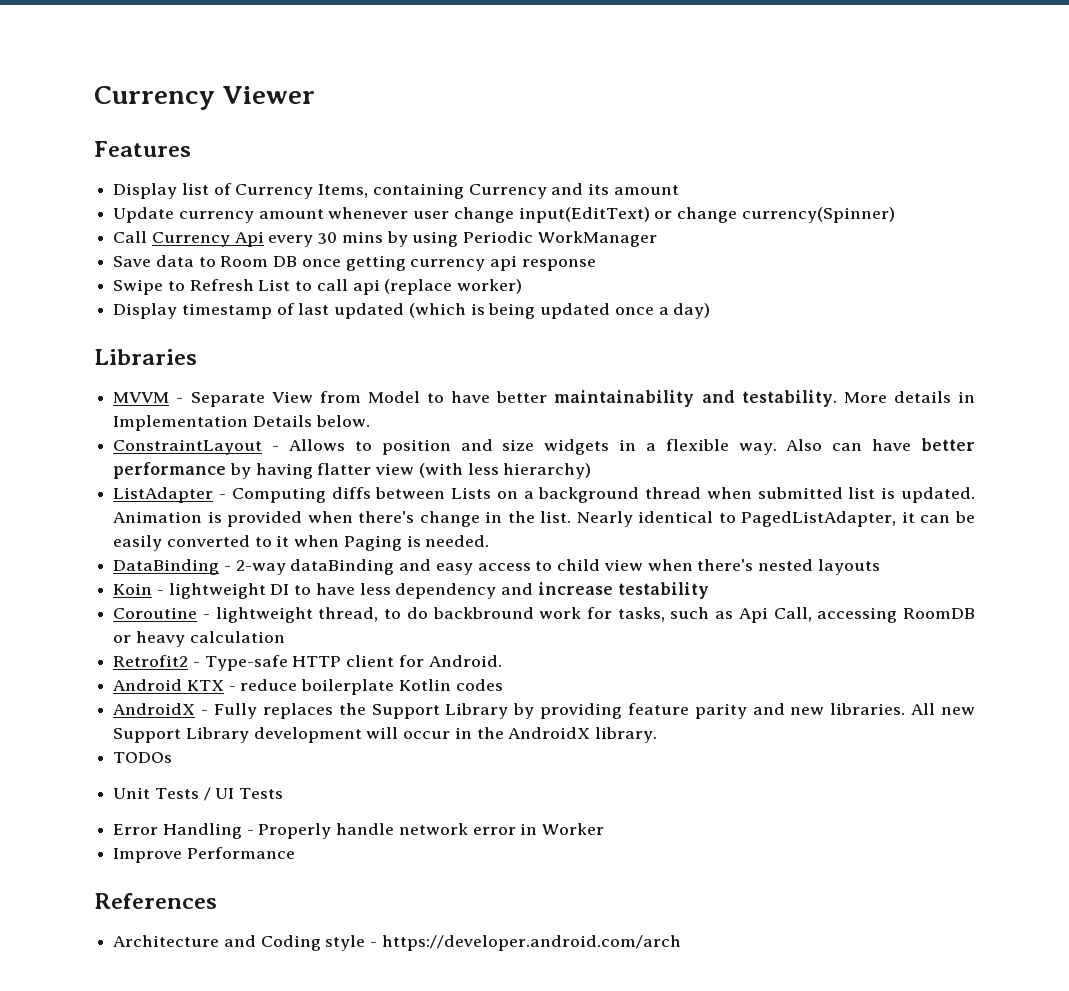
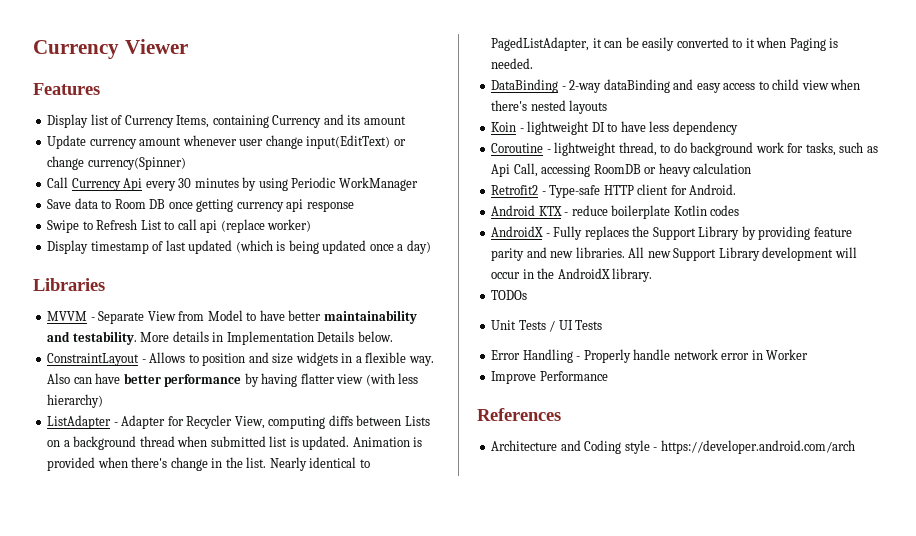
- Call Currency Api every 30 mins by using Periodic WorkManager
+ Call Currency Api every 30 minutes by using Periodic WorkManager
- ListAdapter - Computing diffs between Lists on a background thread when submitted list is updated.
+ ListAdapter - Adapter for Recycler View, computing diffs between Lists on a background thread when submitted list is updated.
- Koin - lightweight DI to have less dependency and increase testability
+ Koin - lightweight DI to have less dependency
- Coroutine - lightweight thread, to do backbround work for tasks, such as Api Call, accessing RoomDB or heavy calculation
+ Coroutine - lightweight thread, to do background work for tasks, such as Api Call, accessing RoomDB or heavy calculation

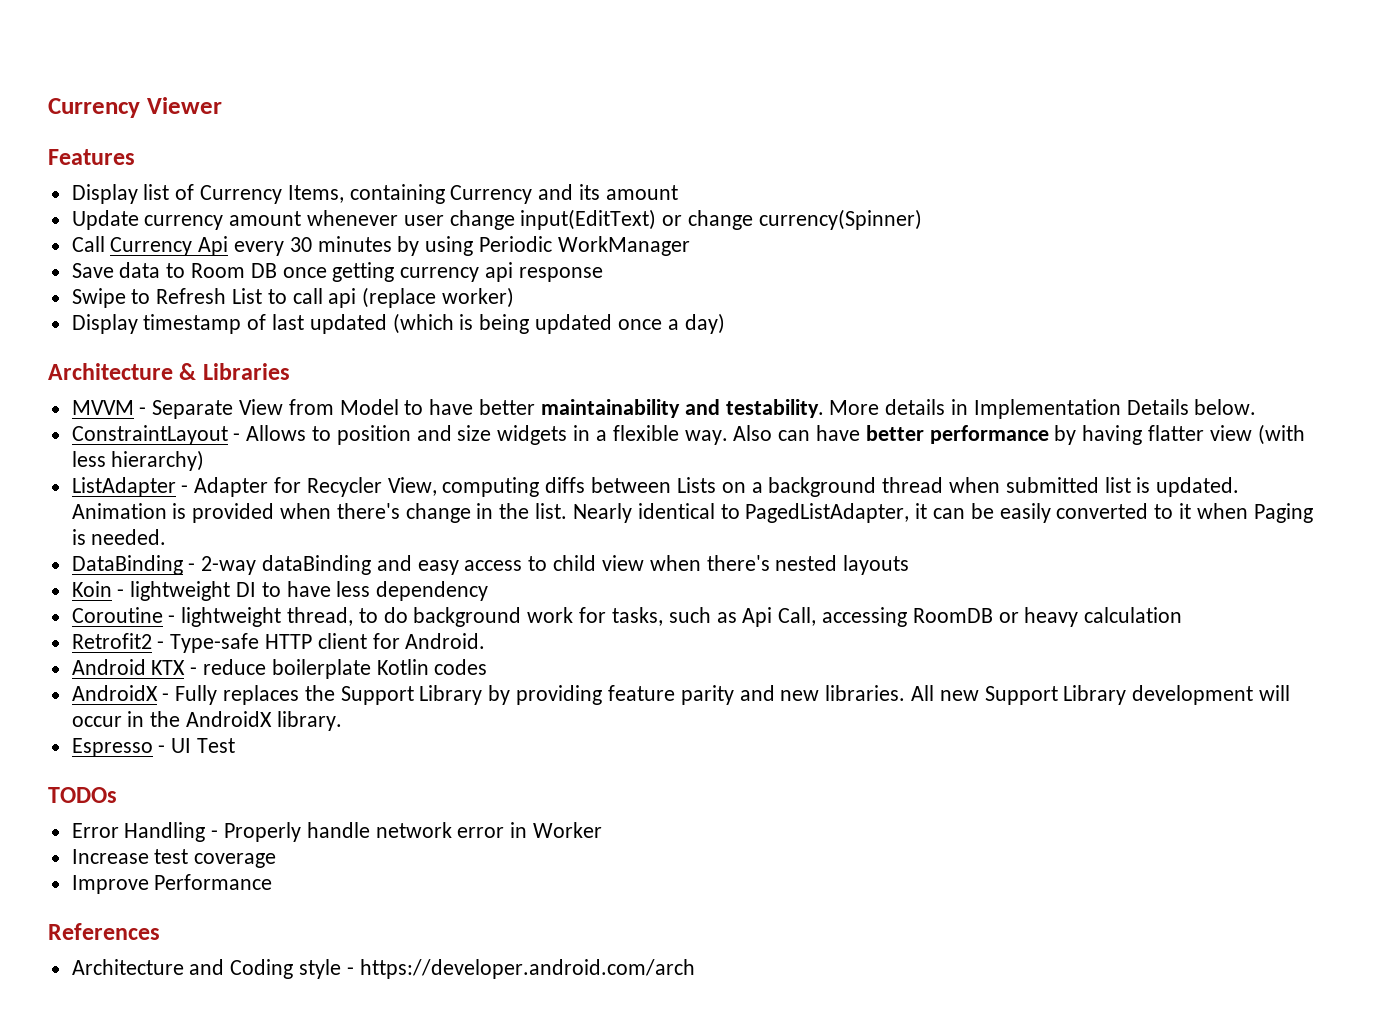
- Libraries
+ Architecture & Libraries
+ Espresso - UI Test
  TODOs
- Unit Tests / UI Tests
+ Increase test coverage

